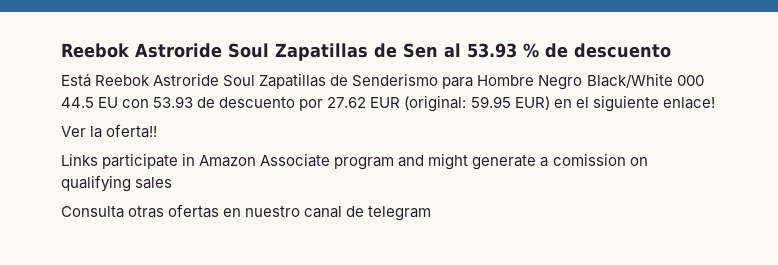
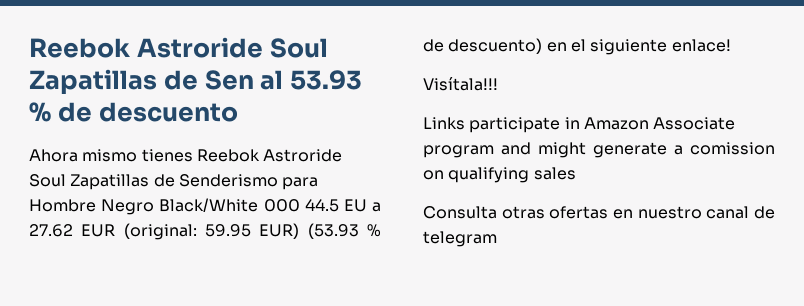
- Está Reebok Astroride Soul Zapatillas de Senderismo para Hombre Negro Black/White 000 44.5 EU con 53.93 de descuento por 27.62 EUR (original: 59.95 EUR) en el siguiente enlace!
+ Ahora mismo tienes Reebok Astroride Soul Zapatillas de Senderismo para Hombre Negro Black/White 000 44.5 EU a 27.62 EUR (original: 59.95 EUR) (53.93 % de descuento) en el siguiente enlace!
- Ver la oferta!!
+ Visítala!!!

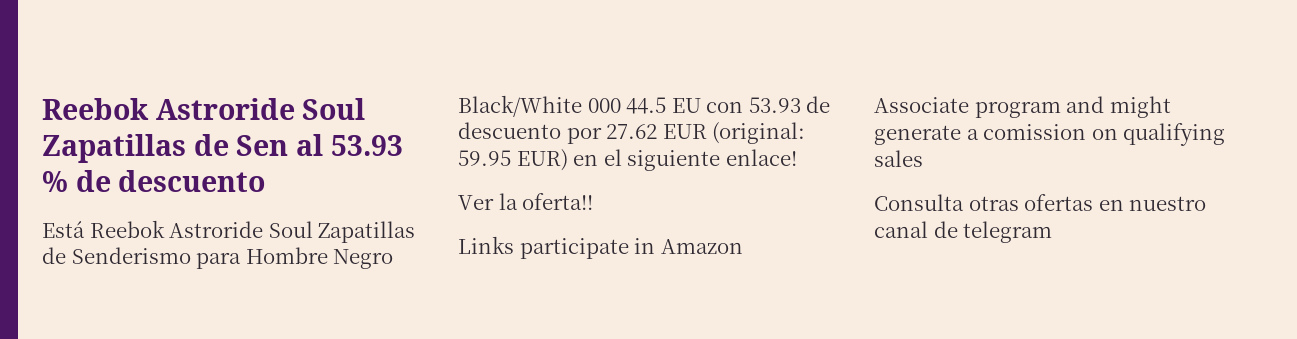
- Ahora mismo tienes Reebok Astroride Soul Zapatillas de Senderismo para Hombre Negro Black/White 000 44.5 EU a 27.62 EUR (original: 59.95 EUR) (53.93 % de descuento) en el siguiente enlace!
+ Está Reebok Astroride Soul Zapatillas de Senderismo para Hombre Negro Black/White 000 44.5 EU con 53.93 de descuento por 27.62 EUR (original: 59.95 EUR) en el siguiente enlace!
- Visítala!!!
+ Ver la oferta!!

